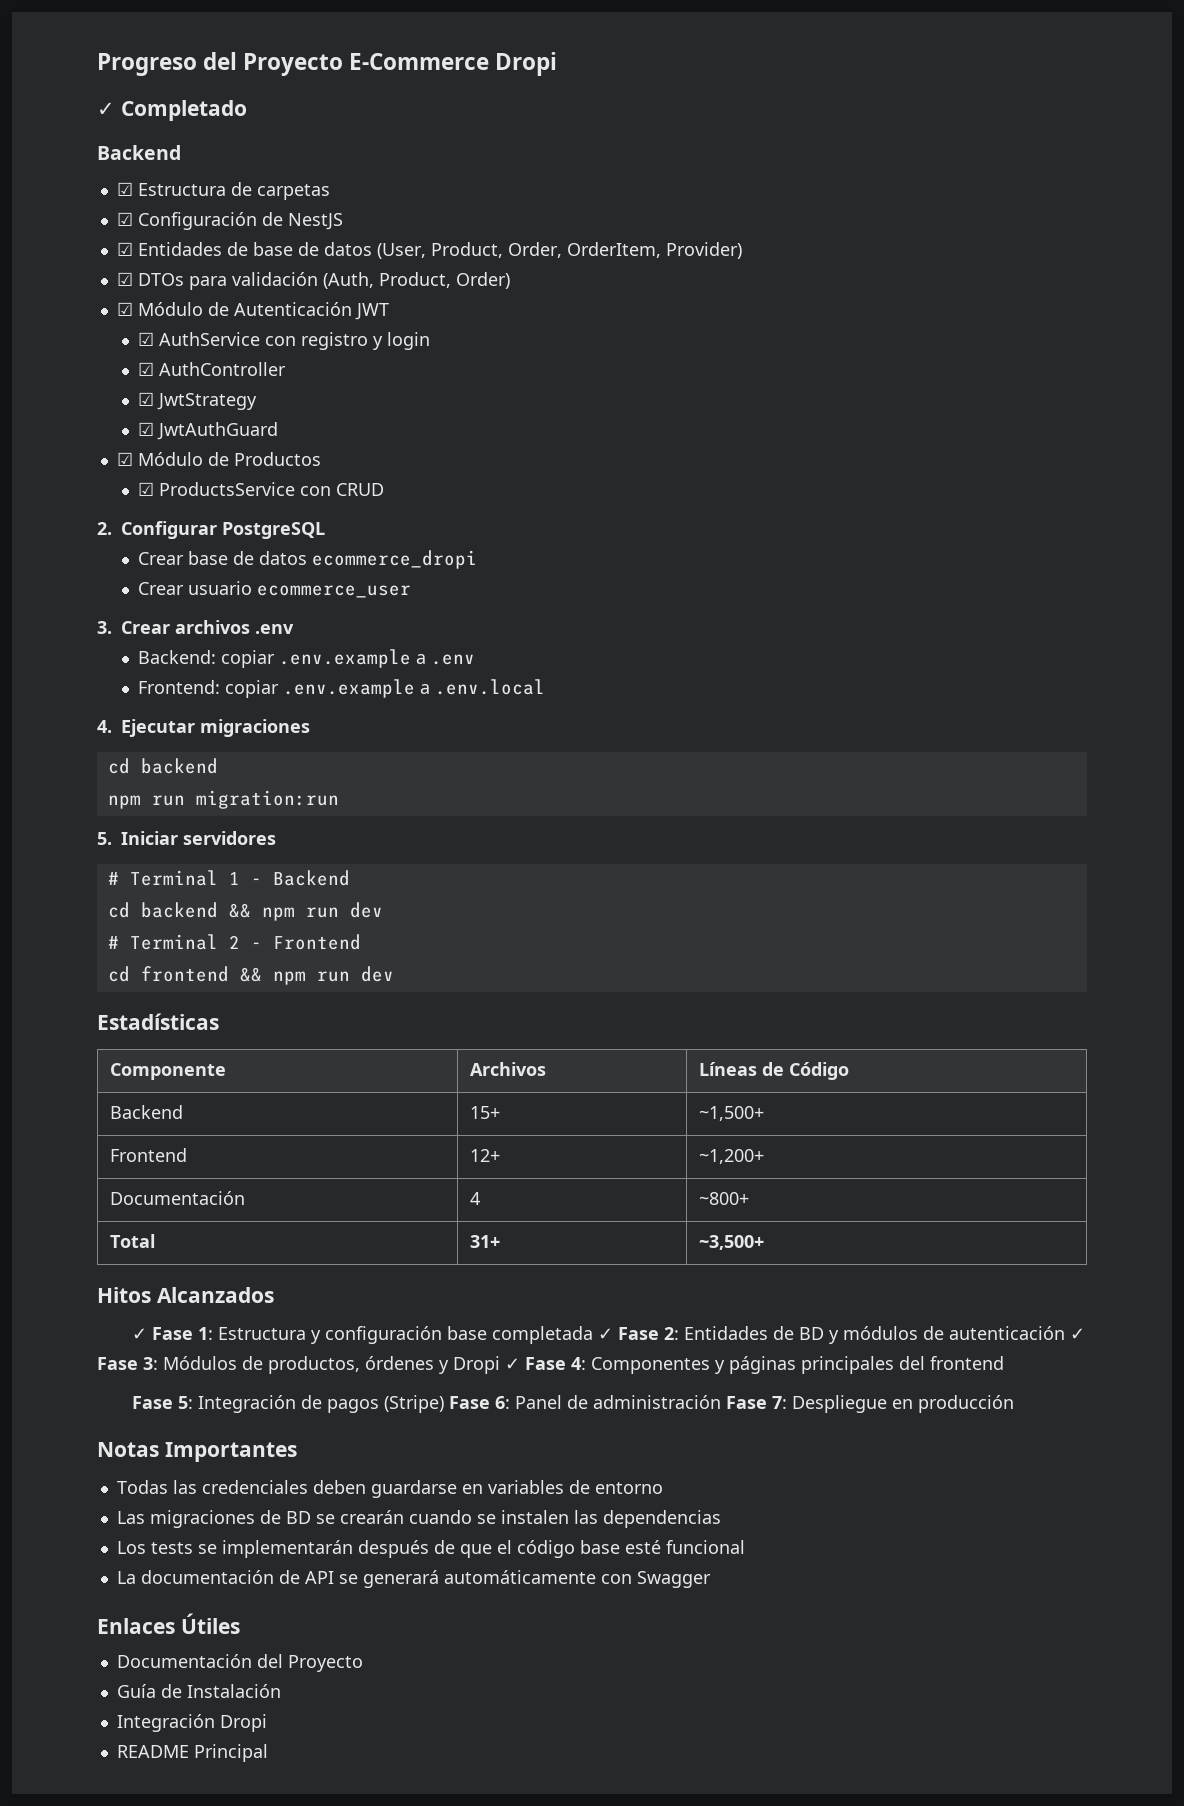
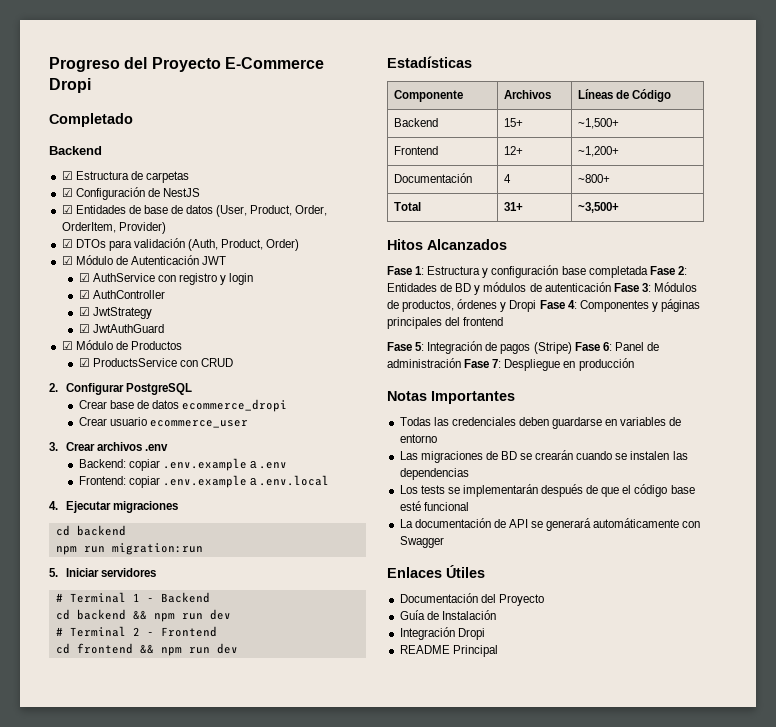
- ✓ Completado
+ Completado
- ✓ Fase 1: Estructura y configuración base completada ✓ Fase 2: Entidades de BD y módulos de autenticación ✓ Fase 3: Módulos de productos, órdenes y Dropi ✓ Fase 4: Componentes y páginas principales del frontend
+ Fase 1: Estructura y configuración base completada Fase 2: Entidades de BD y módulos de autenticación Fase 3: Módulos de productos, órdenes y Dropi Fase 4: Componentes y páginas principales del frontend

